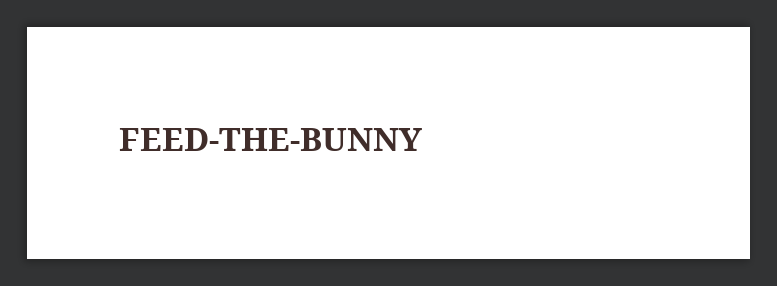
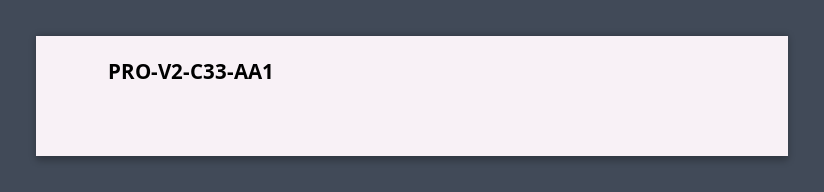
- FEED-THE-BUNNY
+ PRO-V2-C33-AA1

